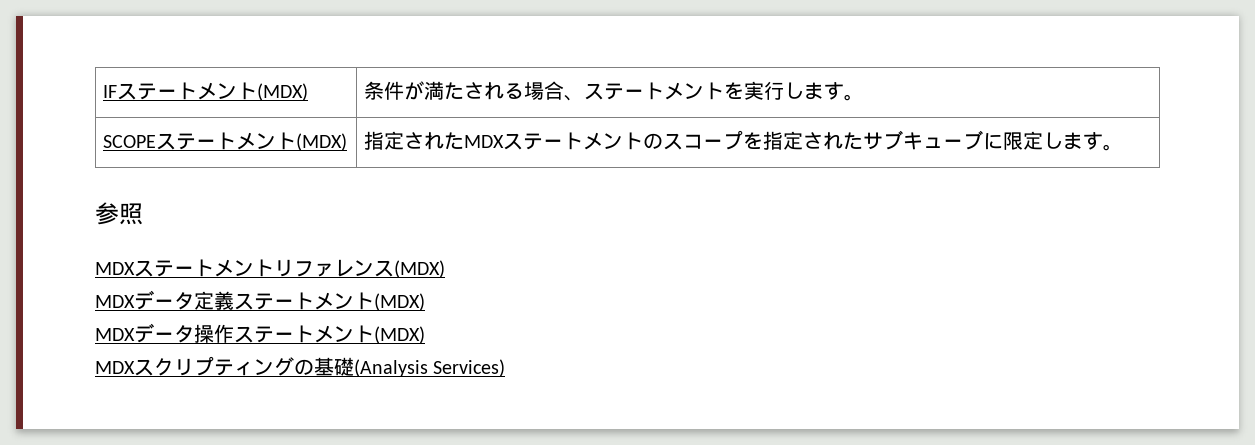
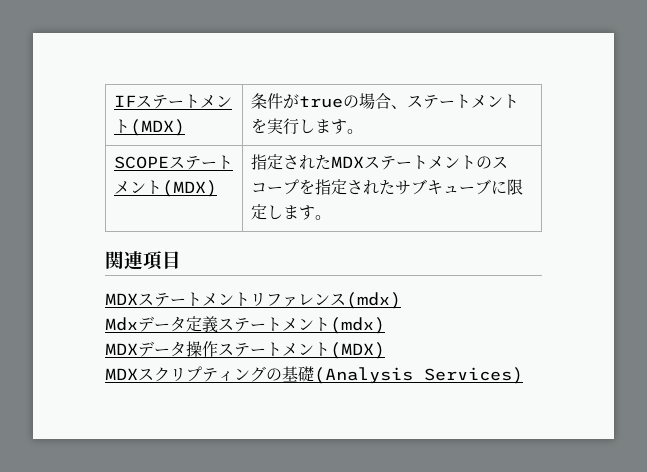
- IFステートメント(MDX) | 条件が満たされる場合、ステートメントを実行します。
+ IFステートメント(MDX) | 条件がtrueの場合、ステートメントを実行します。
- 参照
+ 関連項目
- MDXステートメントリファレンス(MDX)
- MDXデータ定義ステートメント(MDX)
+ MDXステートメントリファレンス(mdx)
+ Mdxデータ定義ステートメント(mdx)

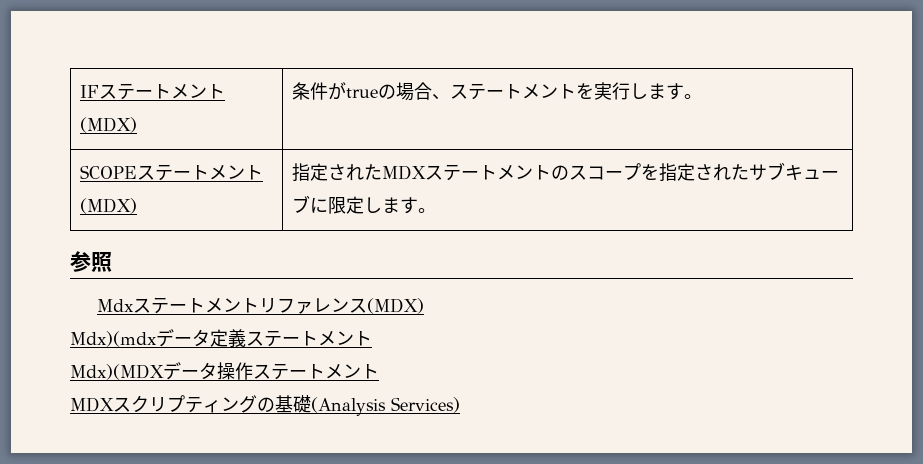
- 関連項目
- MDXステートメントリファレンス(mdx)
- Mdxデータ定義ステートメント(mdx)
- MDXデータ操作ステートメント(MDX)
+ 参照
+ Mdxステートメントリファレンス(MDX)
+ Mdx)(mdxデータ定義ステートメント
+ Mdx)(MDXデータ操作ステートメント

